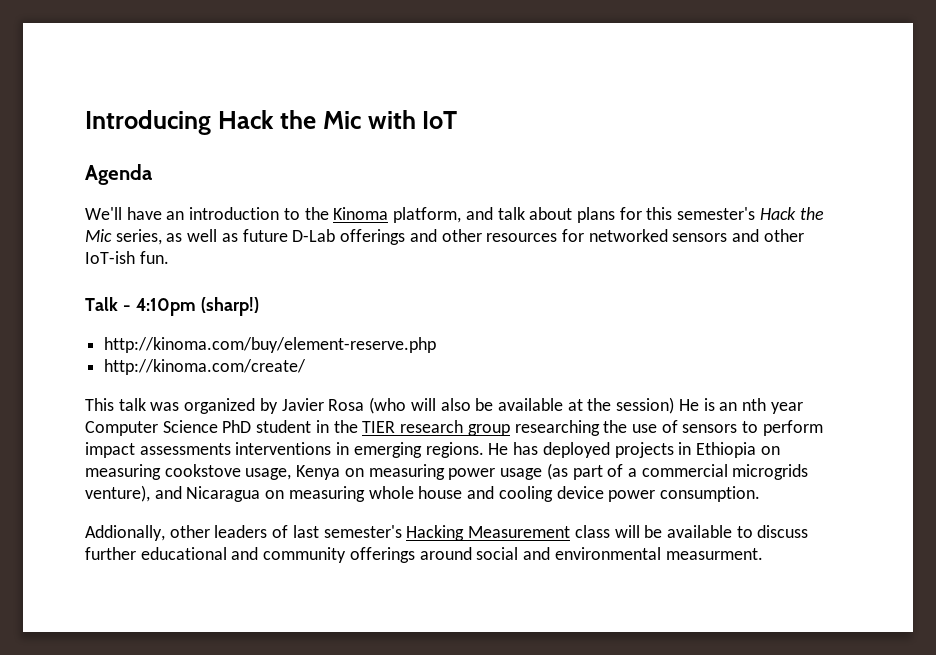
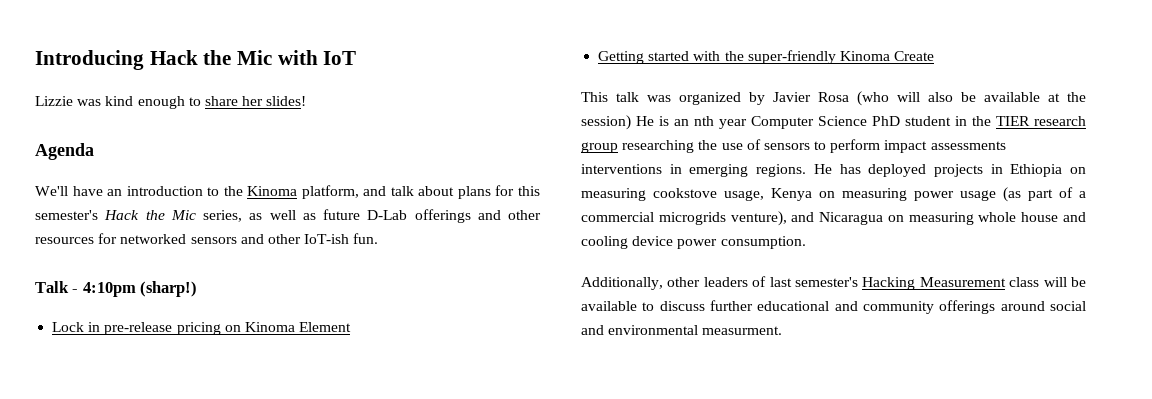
+ Lizzie was kind enough to share her slides!
- http://kinoma.com/buy/element-reserve.php
- http://kinoma.com/create/
+ Lock in pre-release pricing on Kinoma Element
+ Getting started with the super-friendly Kinoma Create
- Addionally, other leaders of last semester's Hacking Measurement class will be available to discuss further educational and community offerings around social and environmental measurment.
+ Additionally, other leaders of last semester's Hacking Measurement class will be available to discuss further educational and community offerings around social and environmental measurment.

